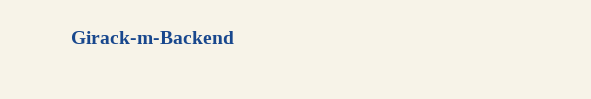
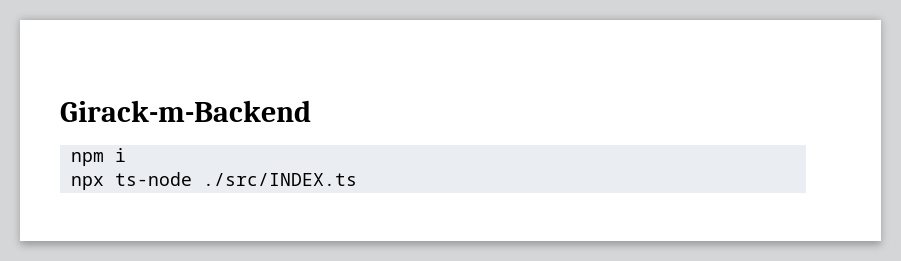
+ npm i
+ npx ts-node ./src/INDEX.ts

